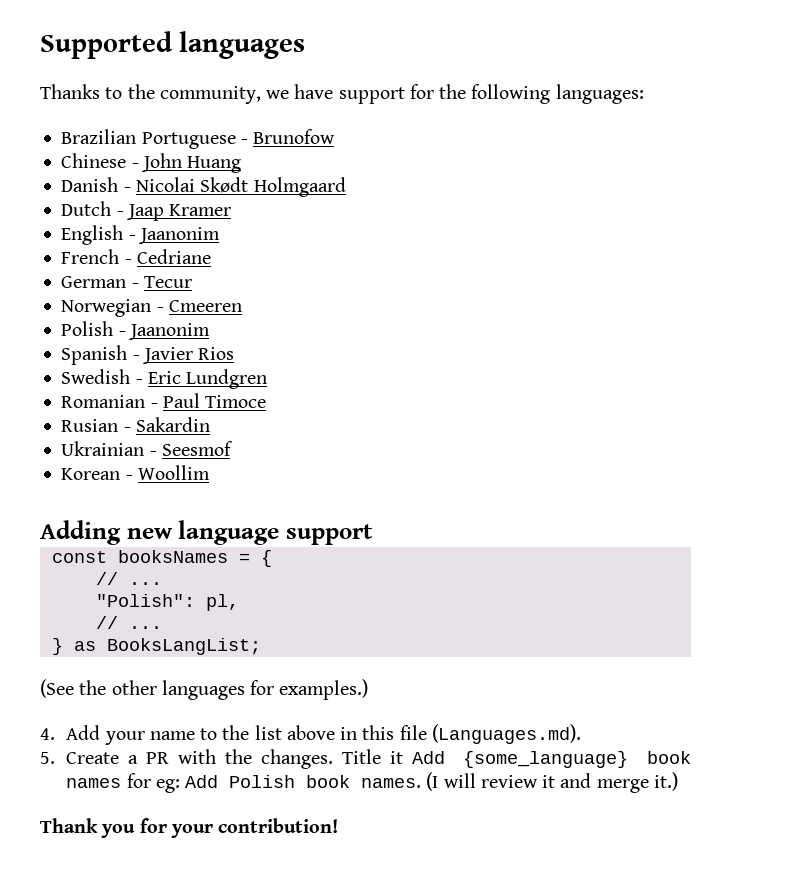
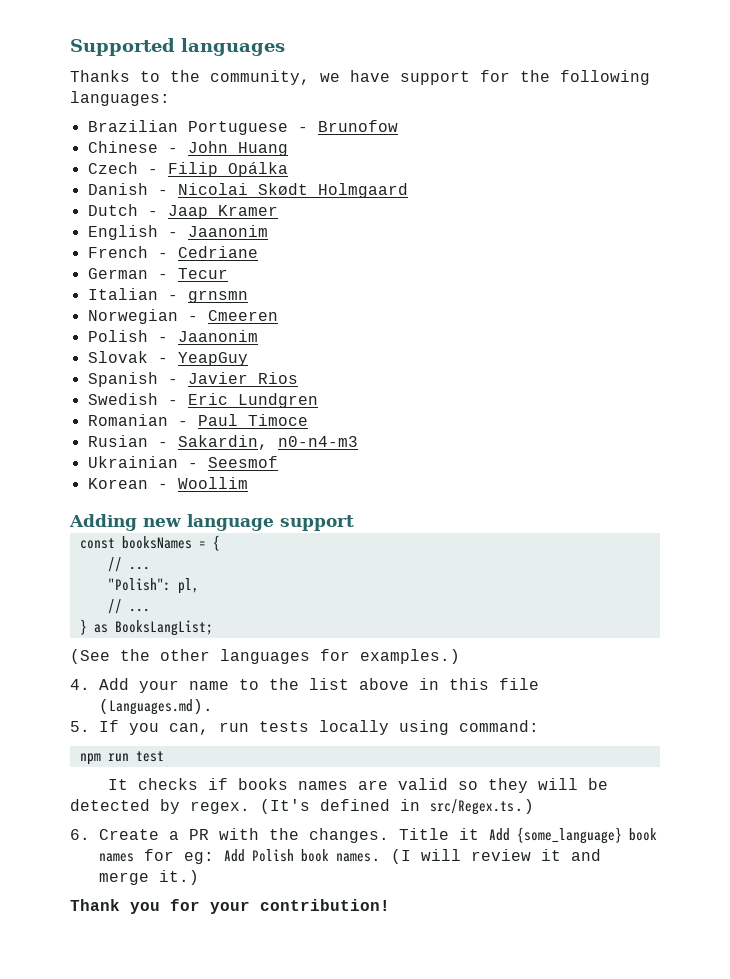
+ Czech - Filip Opálka
+ Italian - grnsmn
+ Slovak - YeapGuy
- Rusian - Sakardin
+ Rusian - Sakardin, n0-n4-m3
- 5. Create a PR with the changes.
+ 5. If you can, run tests locally using command:
+ npm run test
+ It checks if books names are valid so they will be detected by regex. (It's defined in src/Regex.ts.)
+ 6. Create a PR with the changes.

